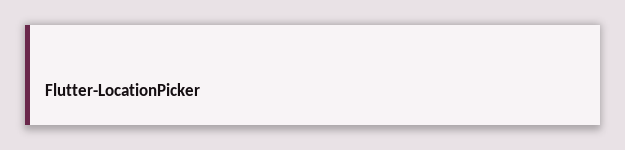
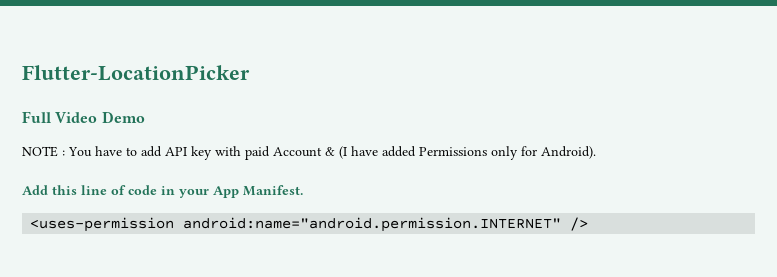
+ Full Video Demo
+ NOTE : You have to add API key with paid Account & (I have added Permissions only for Android).
+ Add this line of code in your App Manifest.
+ <uses-permission android:name="android.permission.INTERNET" />

